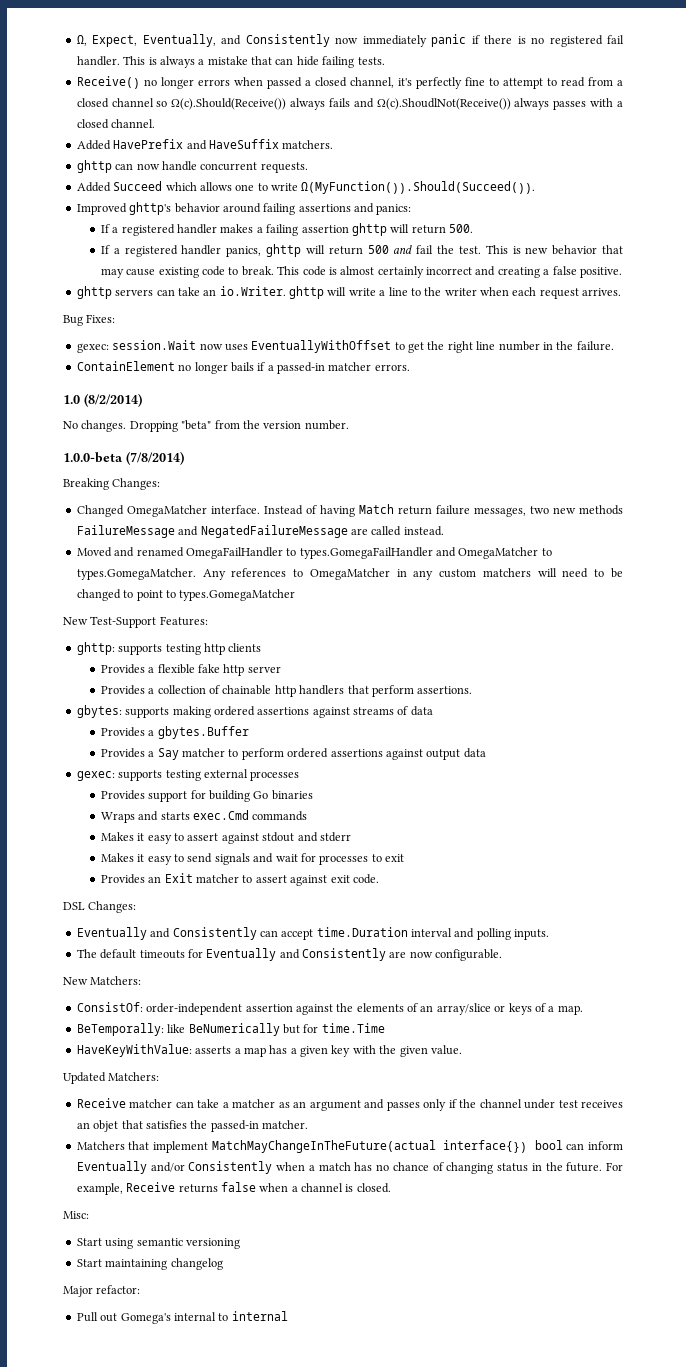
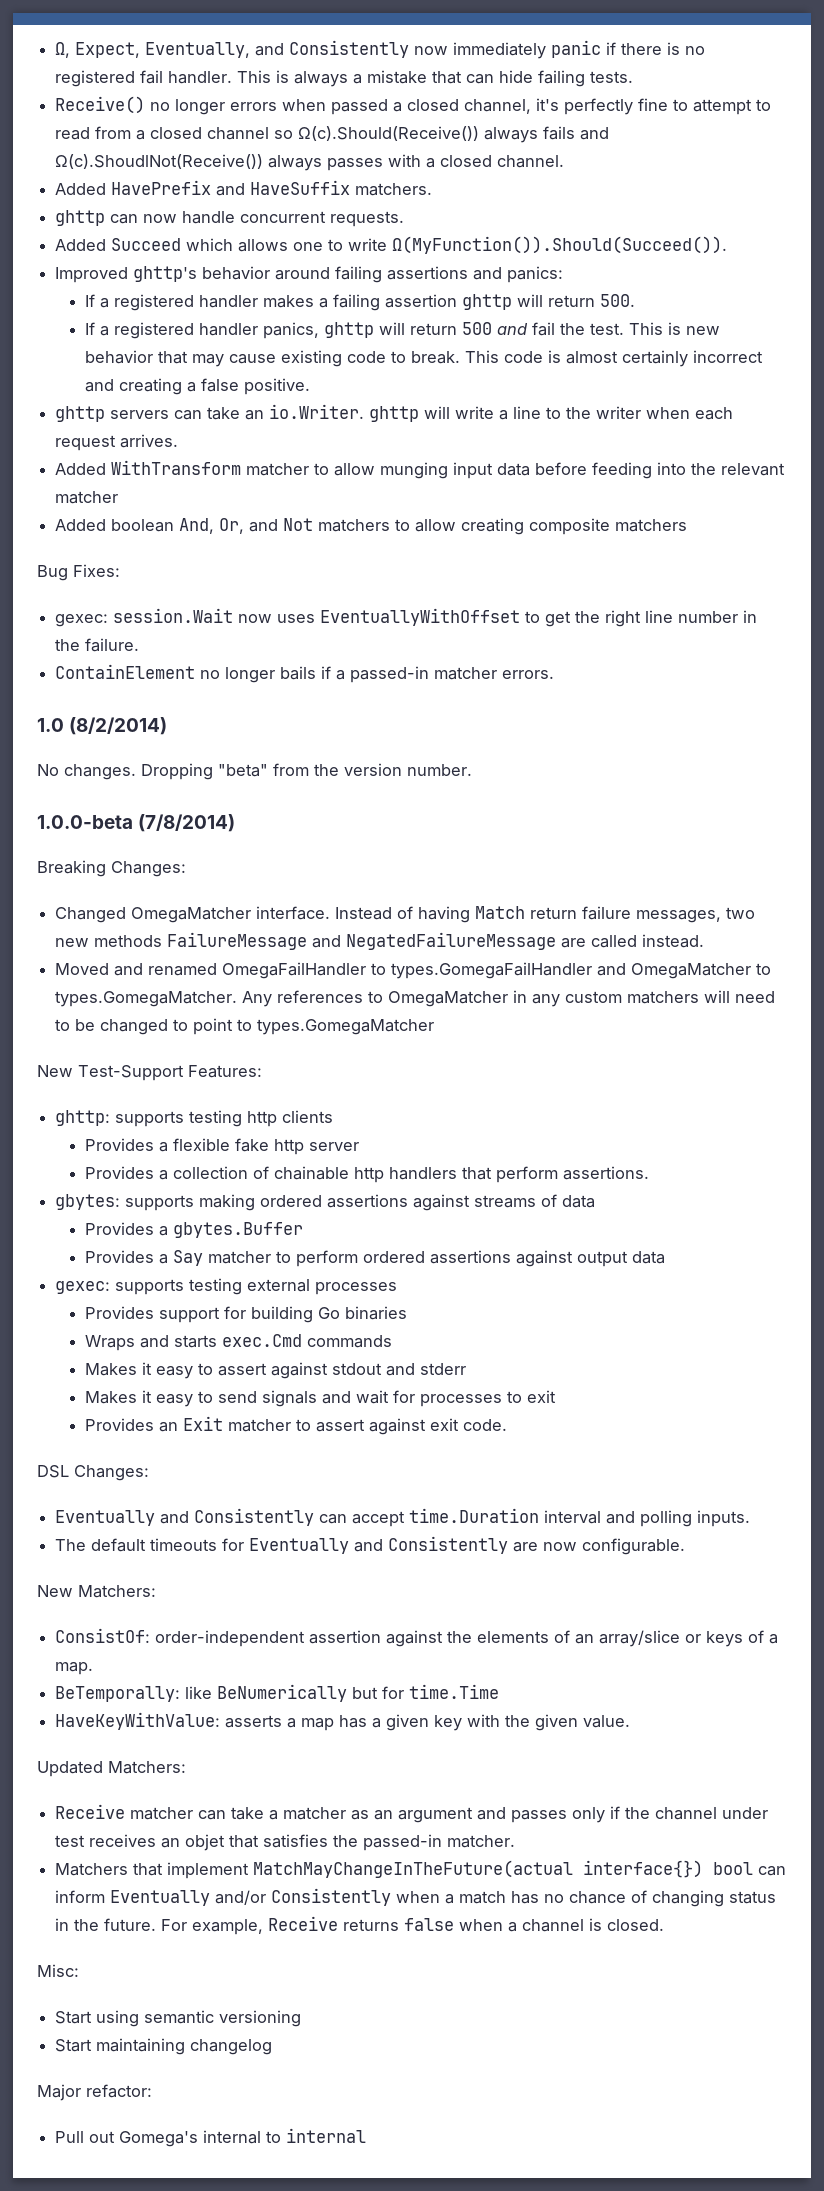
+ Added WithTransform matcher to allow munging input data before feeding into the relevant matcher
+ Added boolean And, Or, and Not matchers to allow creating composite matchers

